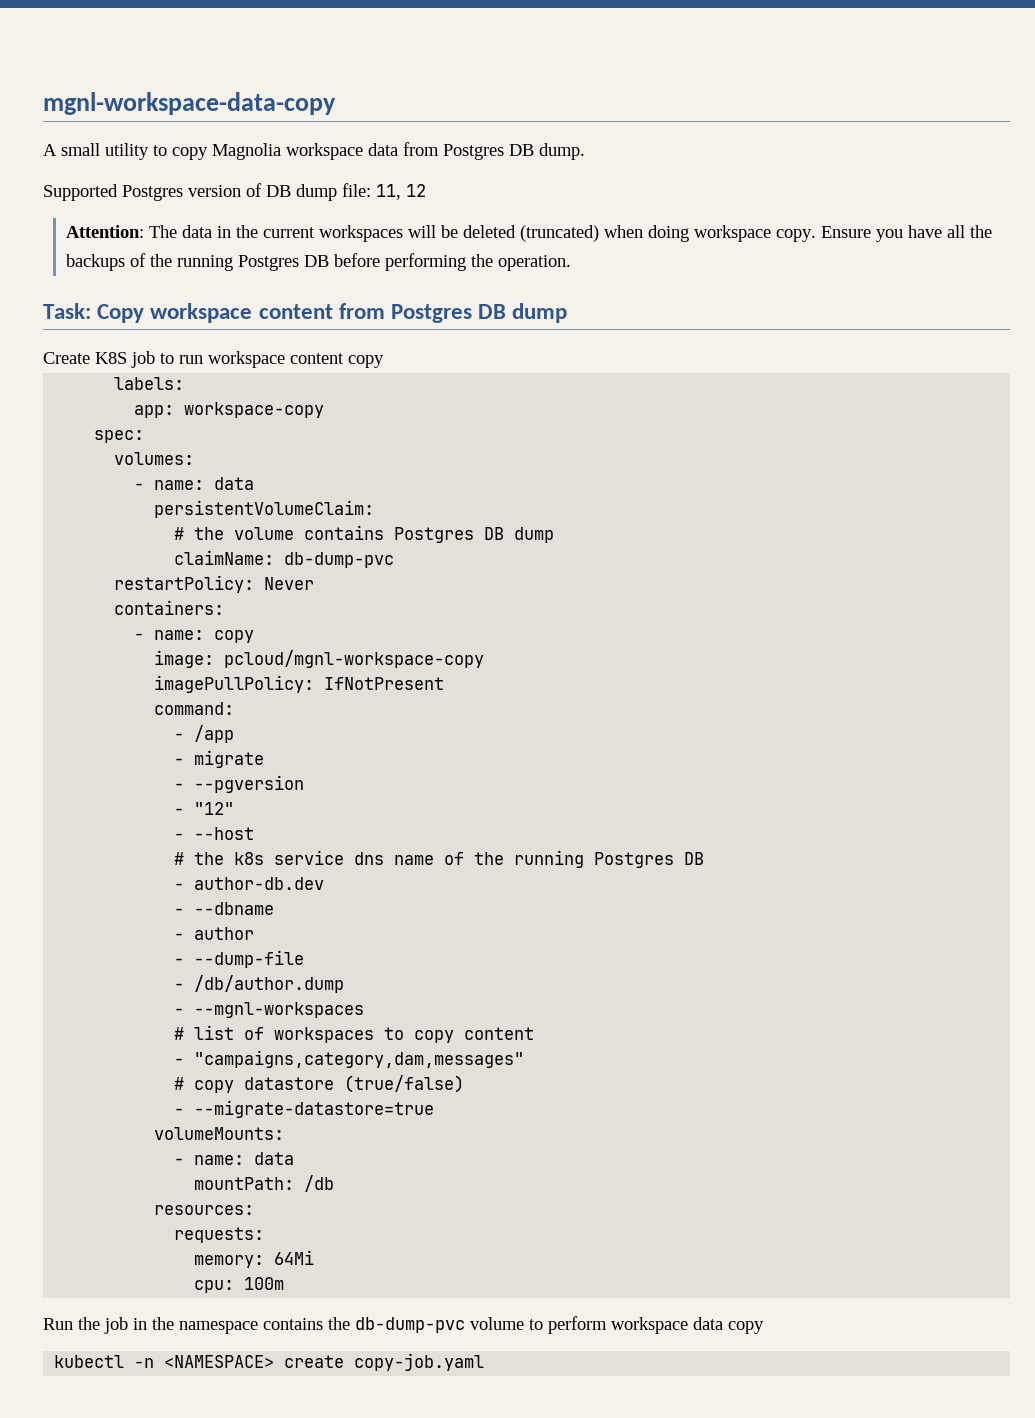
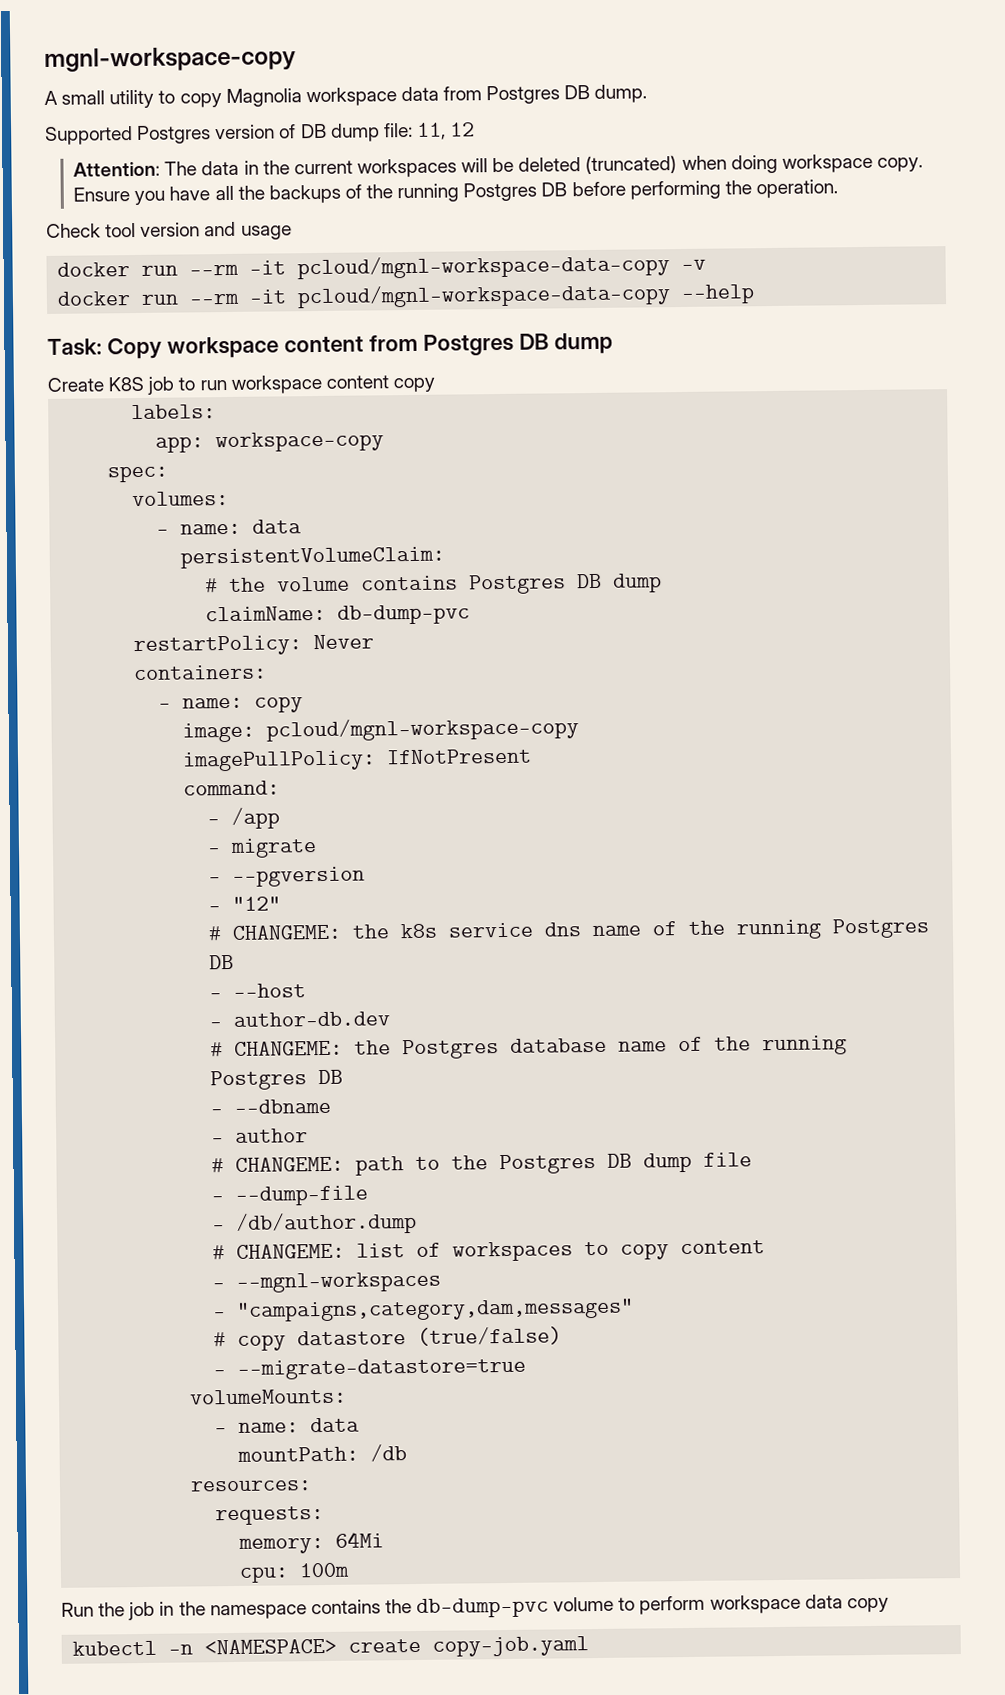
- mgnl-workspace-data-copy
+ mgnl-workspace-copy
+ Check tool version and usage
+ docker run --rm -it pcloud/mgnl-workspace-data-copy -v
+ docker run --rm -it pcloud/mgnl-workspace-data-copy --help
- - --host
- # the k8s service dns name of the running Postgres DB
+ # CHANGEME: the k8s service dns name of the running Postgres DB
+ - --host
+ # CHANGEME: the Postgres database name of the running Postgres DB
  - --dbname
  - author
+ # CHANGEME: path to the Postgres DB dump file
- - --mgnl-workspaces
- # list of workspaces to copy content
+ # CHANGEME: list of workspaces to copy content
+ - --mgnl-workspaces

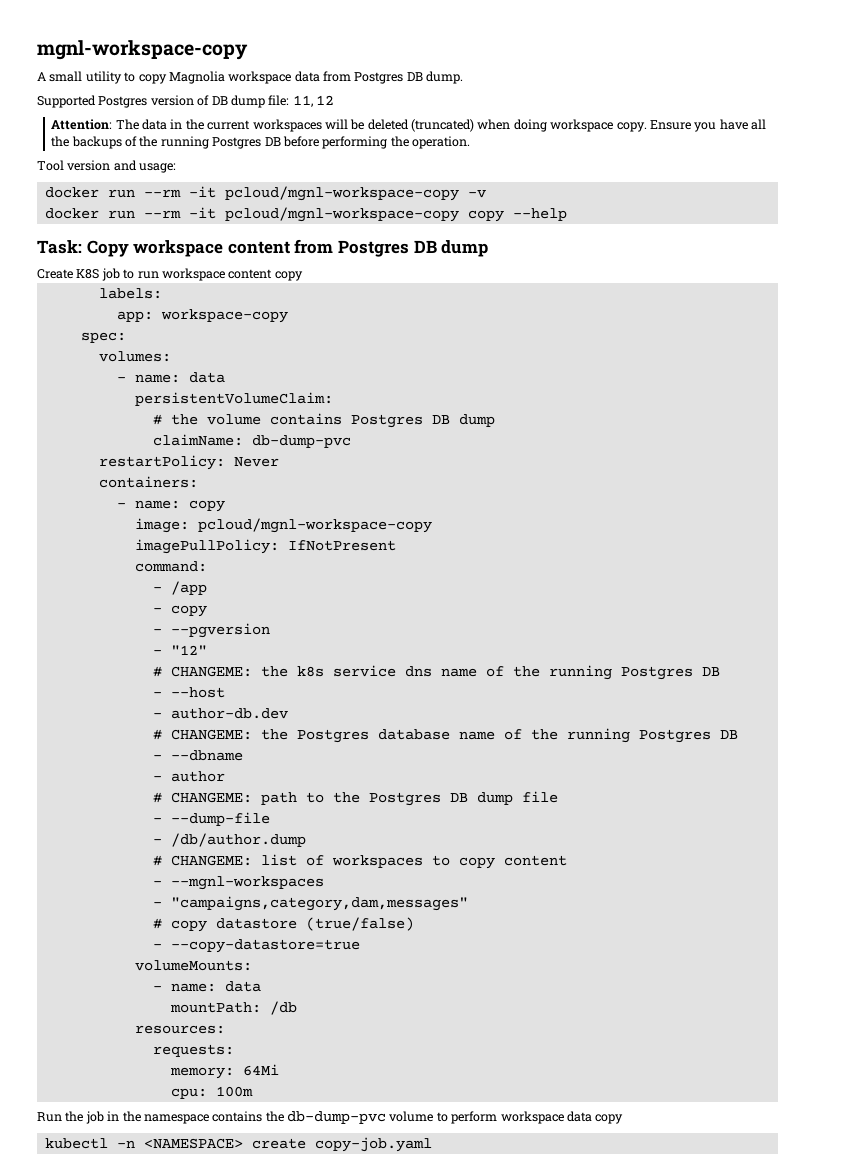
- Check tool version and usage
- docker run --rm -it pcloud/mgnl-workspace-data-copy -v
+ Tool version and usage:
+ docker run --rm -it pcloud/mgnl-workspace-copy -v
- docker run --rm -it pcloud/mgnl-workspace-data-copy --help
+ docker run --rm -it pcloud/mgnl-workspace-copy copy --help
- - migrate
+ - copy
- - --migrate-datastore=true
+ - --copy-datastore=true

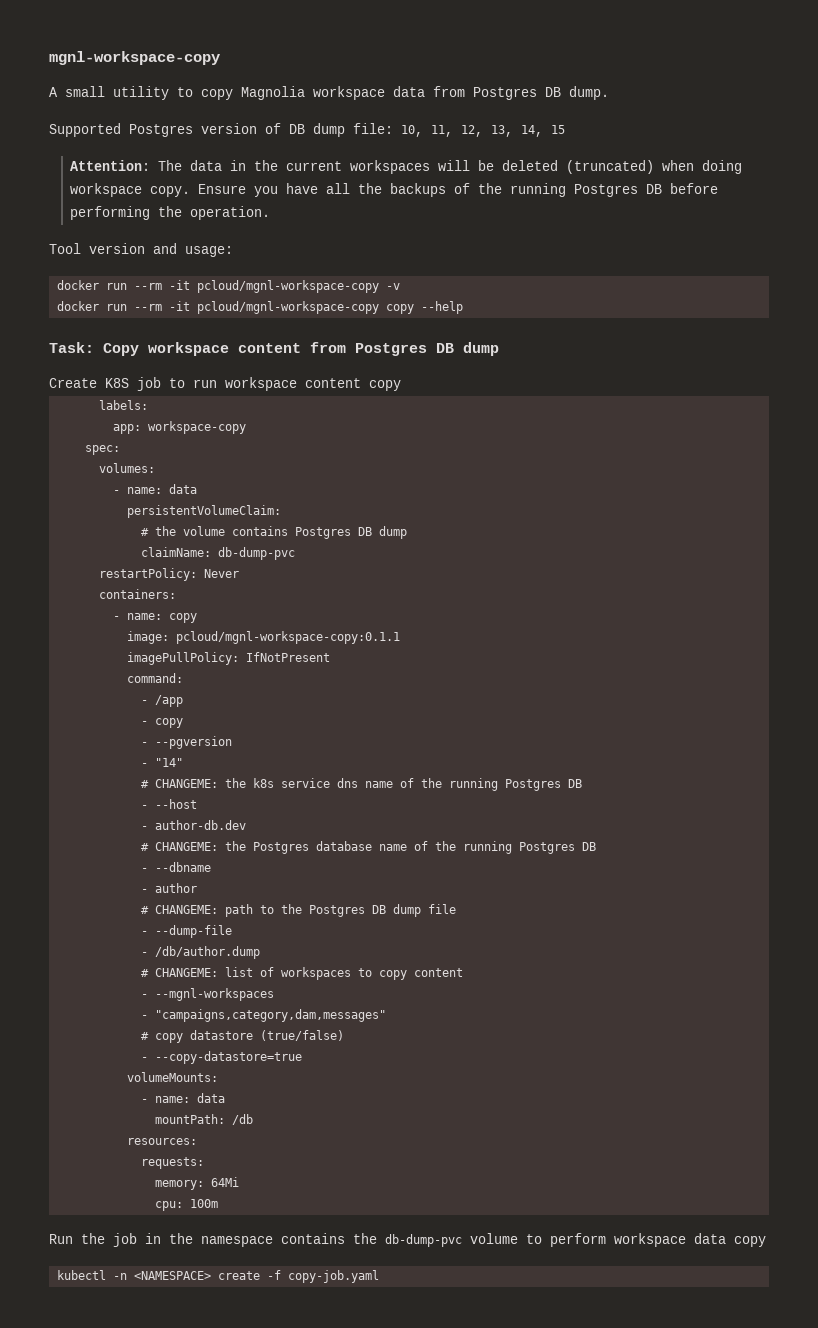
- Supported Postgres version of DB dump file: 11, 12
+ Supported Postgres version of DB dump file: 10, 11, 12, 13, 14, 15
- image: pcloud/mgnl-workspace-copy
+ image: pcloud/mgnl-workspace-copy:0.1.1
- - "12"
+ - "14"
- kubectl -n <NAMESPACE> create copy-job.yaml
+ kubectl -n <NAMESPACE> create -f copy-job.yaml

